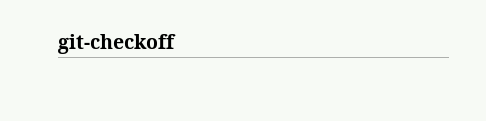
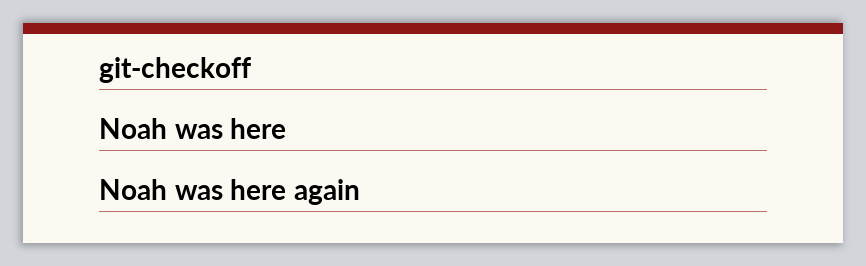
  git-checkoff
+ Noah was here
+ Noah was here again

